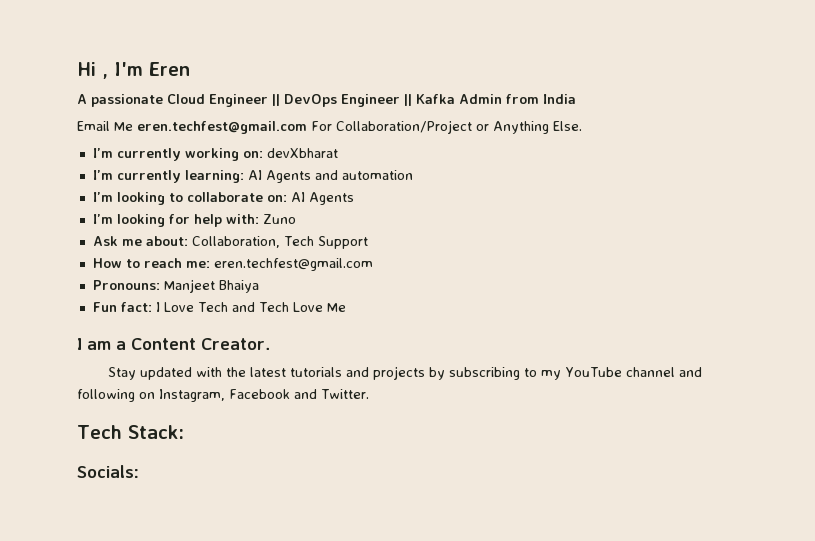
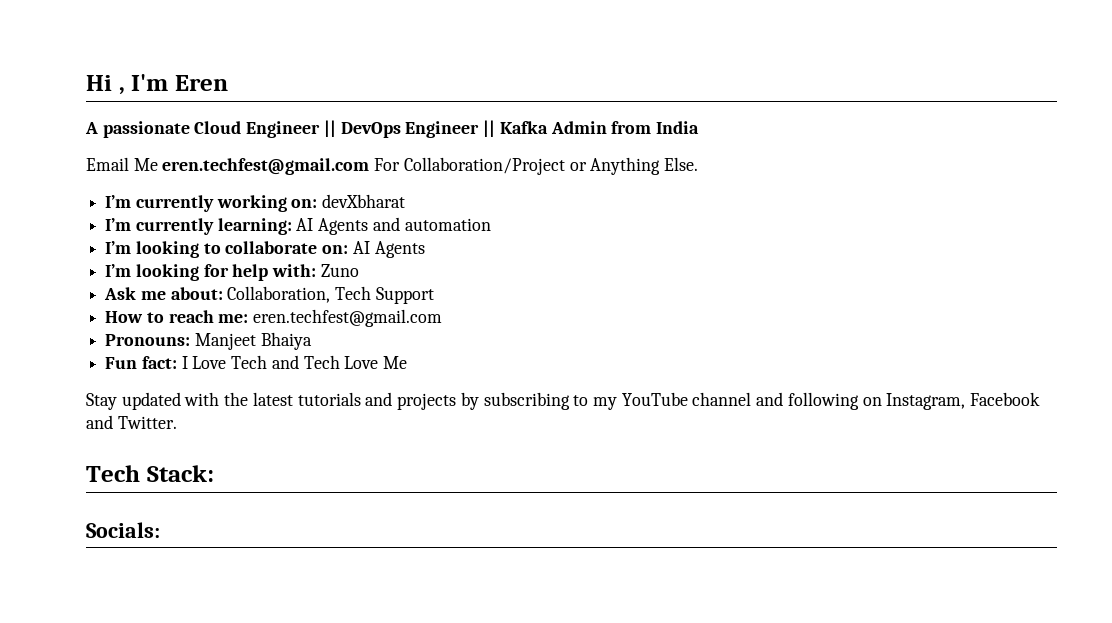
- I am a Content Creator.

